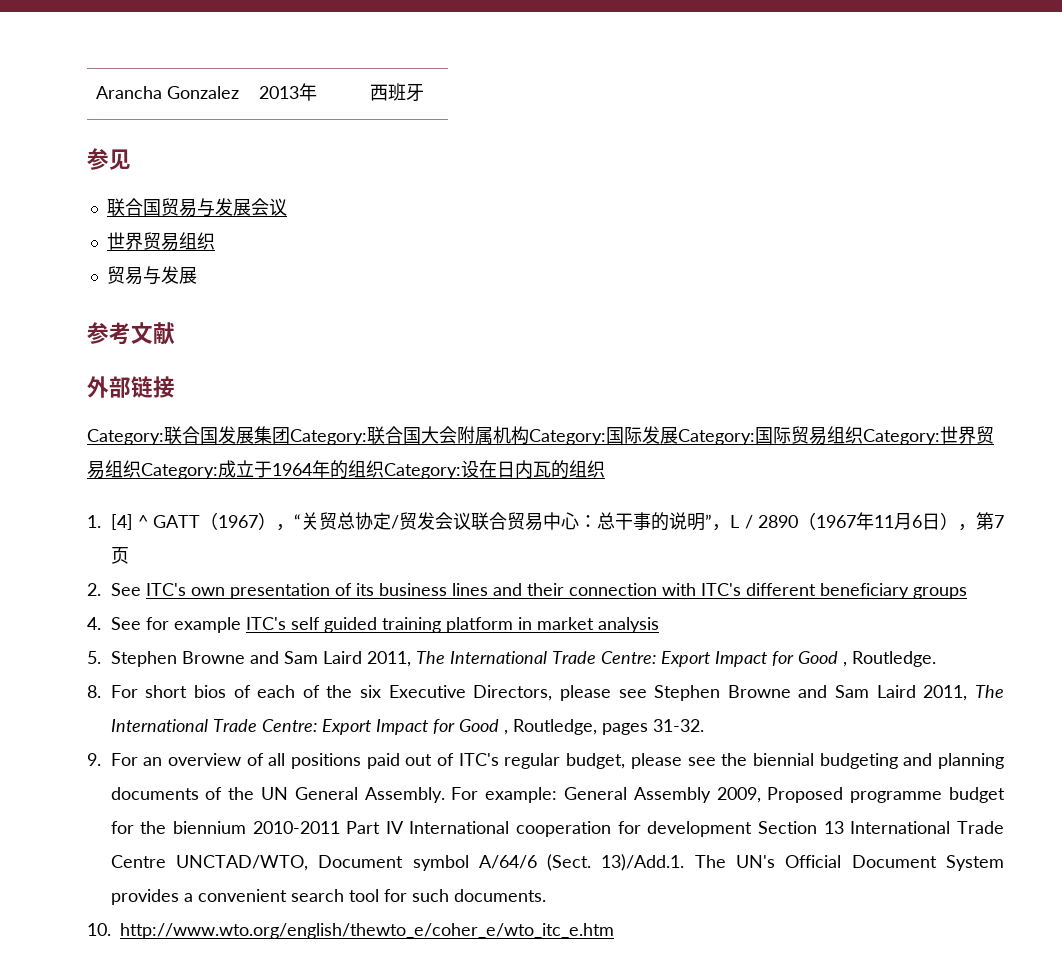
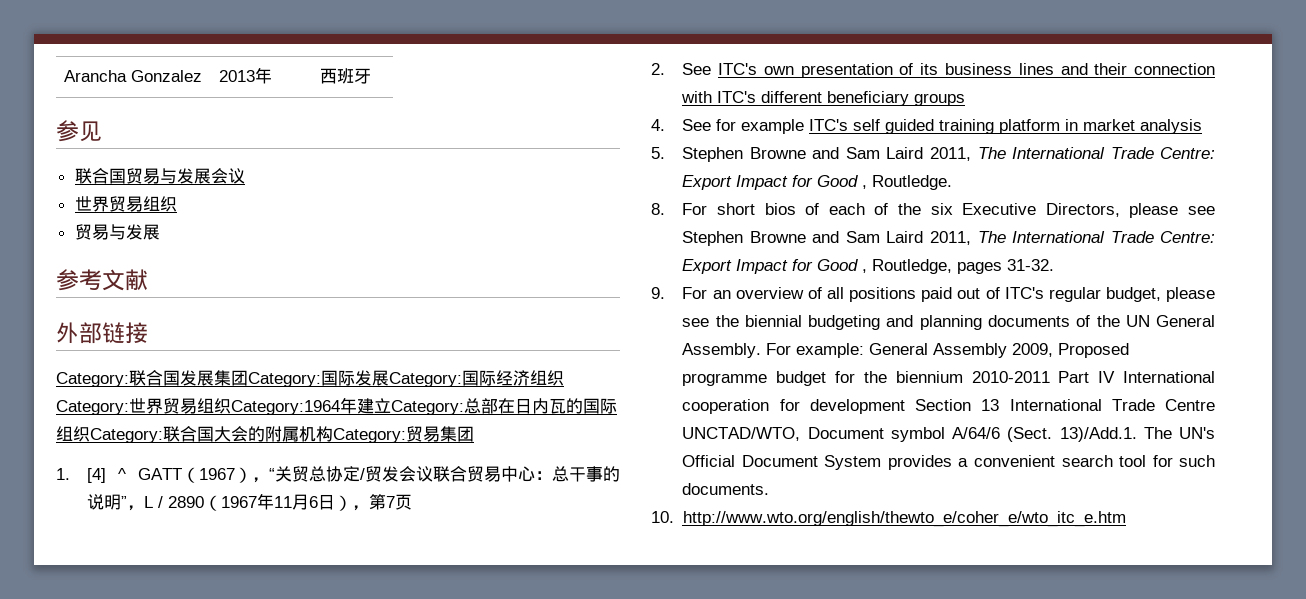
- Category:联合国发展集团Category:联合国大会附属机构Category:国际发展Category:国际贸易组织Category:世界贸易组织Category:成立于1964年的组织Category:设在日内瓦的组织
+ Category:联合国发展集团Category:国际发展Category:国际经济组织Category:世界贸易组织Category:1964年建立Category:总部在日内瓦的国际组织Category:联合国大会的附属机构Category:贸易集团

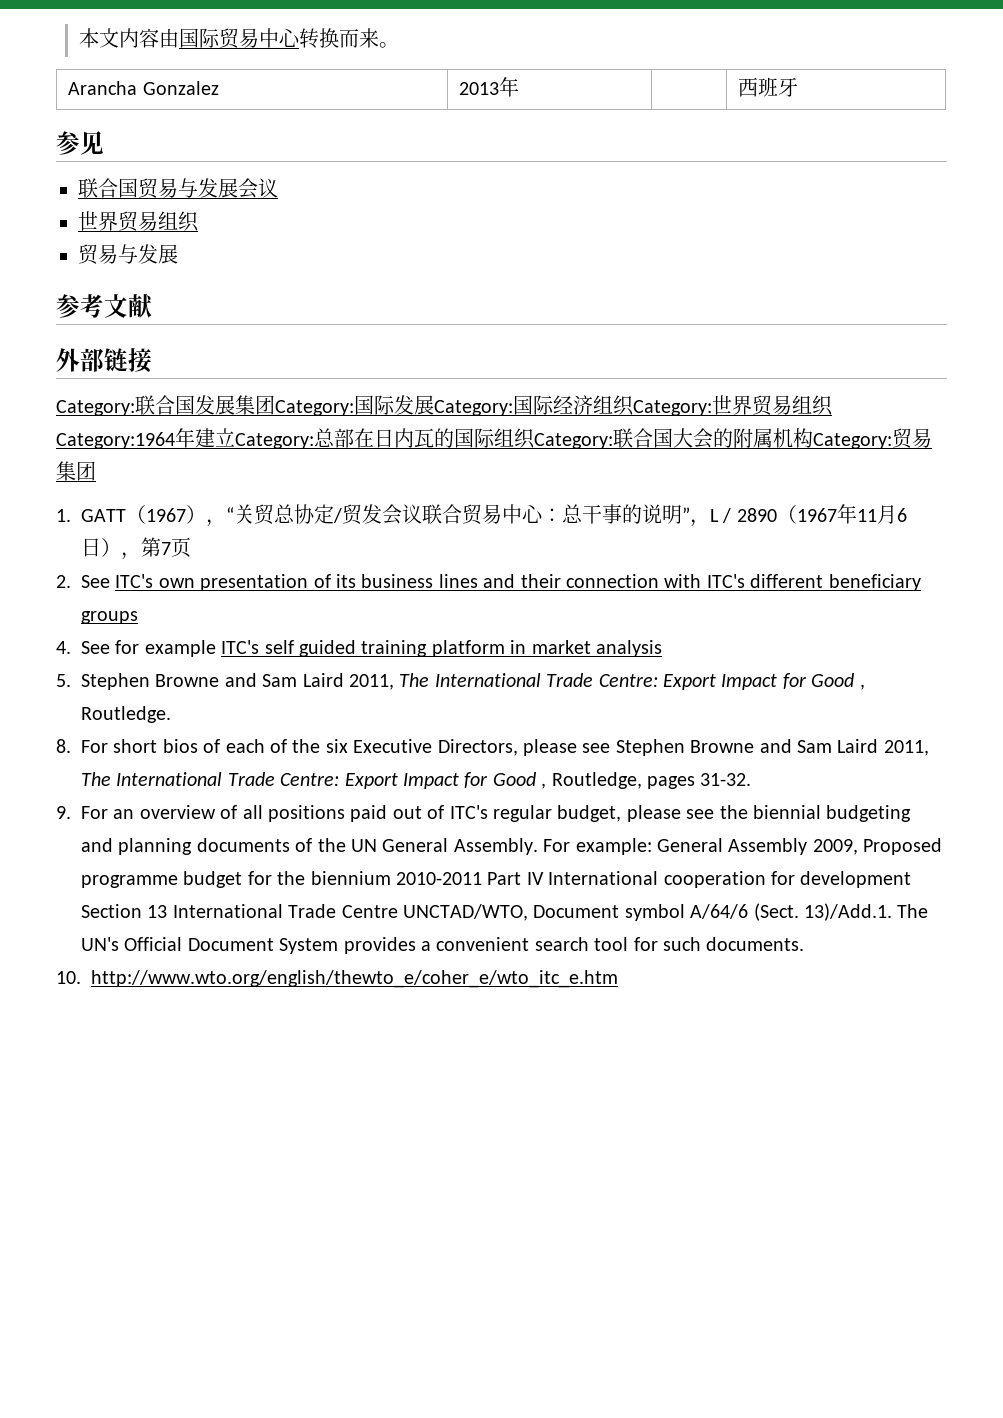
+ 本文内容由国际贸易中心转换而来。
- 1. [4] ^ GATT（1967），“关贸总协定/贸发会议联合贸易中心：总干事的说明”，L / 2890（1967年11月6日），第7页
+ 1. GATT（1967），“关贸总协定/贸发会议联合贸易中心：总干事的说明”，L / 2890（1967年11月6日），第7页

